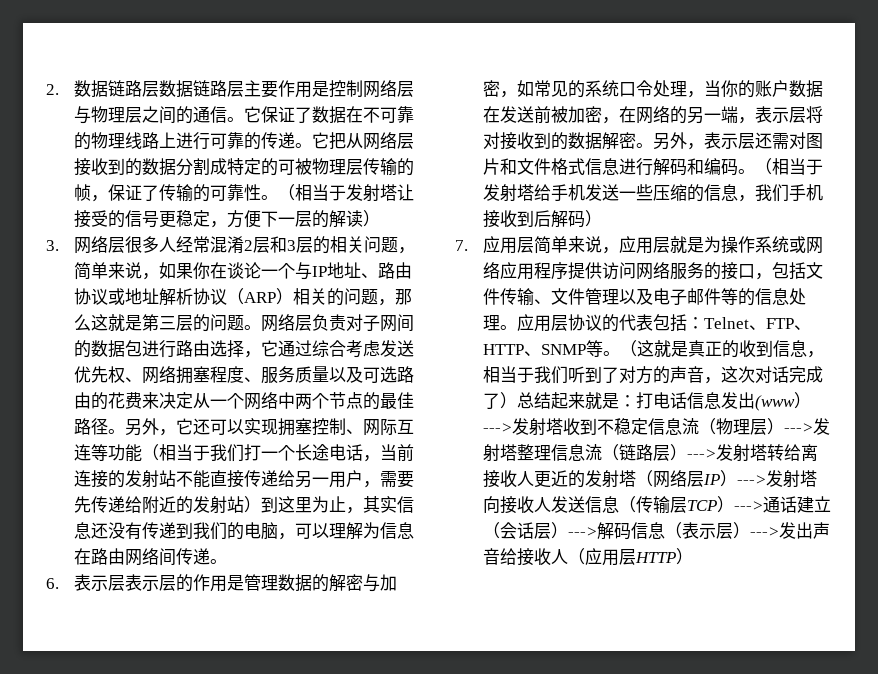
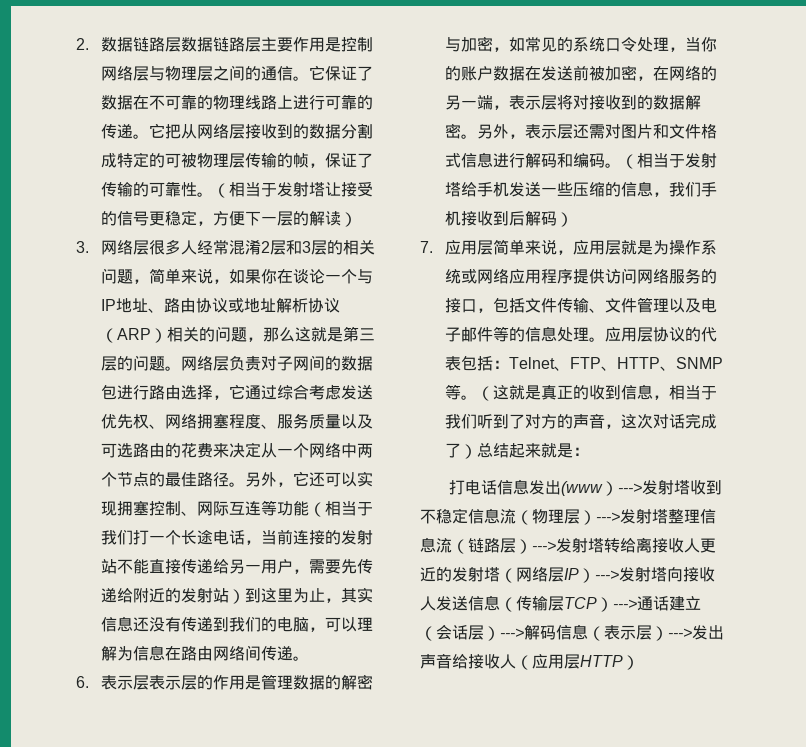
- （这就是真正的收到信息，相当于我们听到了对方的声音，这次对话完成了）总结起来就是：打电话信息发出(www）--->发射塔收到不稳定信息流（物理层）--->发射塔整理信息流（链路层）--->发射塔转给离接收人更近的发射塔（网络层IP）--->发射塔向接收人发送信息（传输层TCP）--->通话建立（会话层）--->解码信息（表示层）--->发出声音给接收人（应用层HTTP）
+ （这就是真正的收到信息，相当于我们听到了对方的声音，这次对话完成了）总结起来就是：
+ 打电话信息发出(www）--->发射塔收到不稳定信息流（物理层）--->发射塔整理信息流（链路层）--->发射塔转给离接收人更近的发射塔（网络层IP）--->发射塔向接收人发送信息（传输层TCP）--->通话建立（会话层）--->解码信息（表示层）--->发出声音给接收人（应用层HTTP）

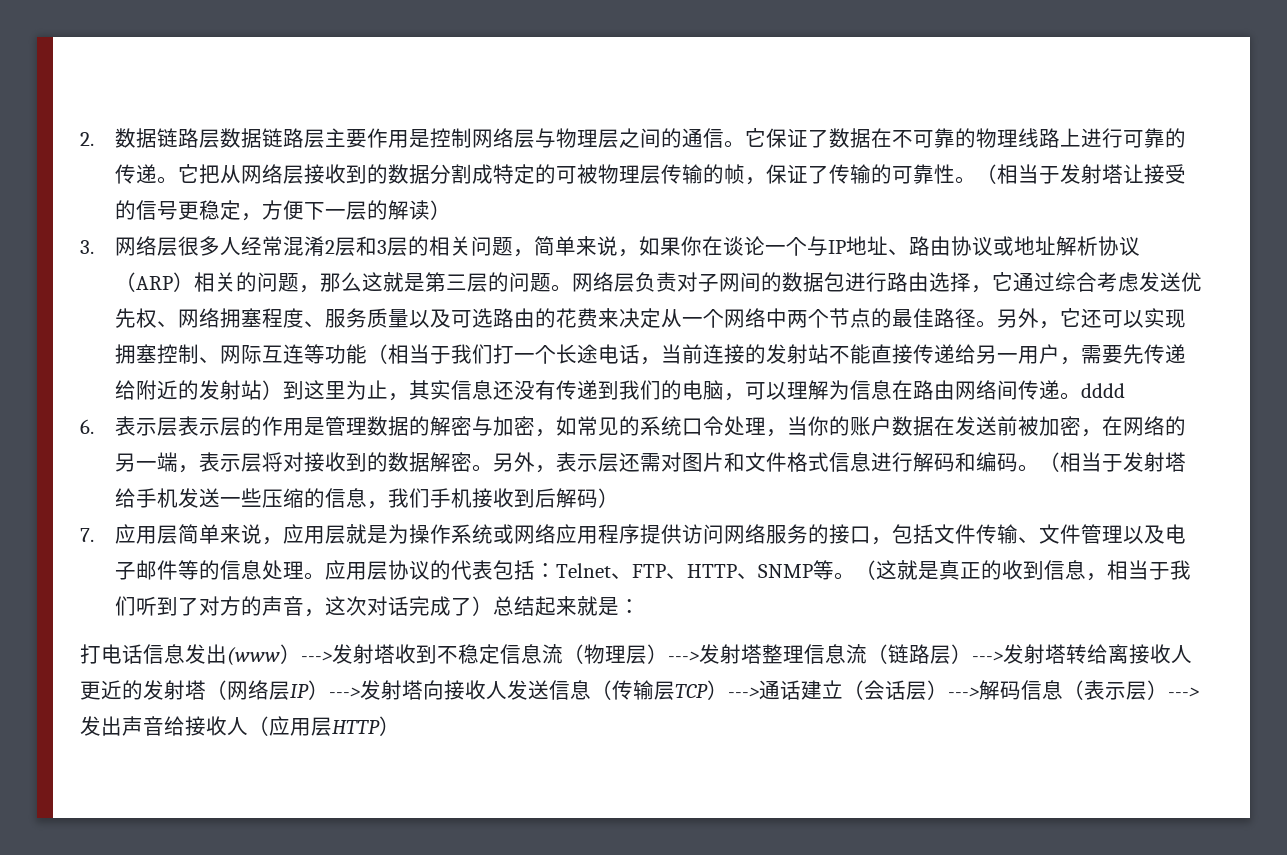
- 另外，它还可以实现拥塞控制、网际互连等功能（相当于我们打一个长途电话，当前连接的发射站不能直接传递给另一用户，需要先传递给附近的发射站）到这里为止，其实信息还没有传递到我们的电脑，可以理解为信息在路由网络间传递。
+ 另外，它还可以实现拥塞控制、网际互连等功能（相当于我们打一个长途电话，当前连接的发射站不能直接传递给另一用户，需要先传递给附近的发射站）到这里为止，其实信息还没有传递到我们的电脑，可以理解为信息在路由网络间传递。dddd

